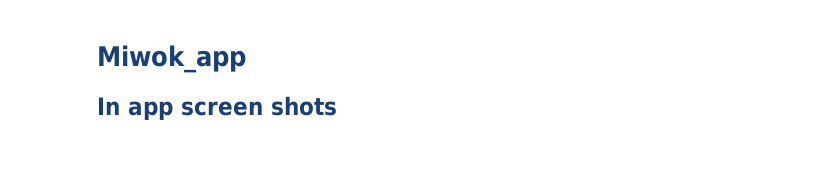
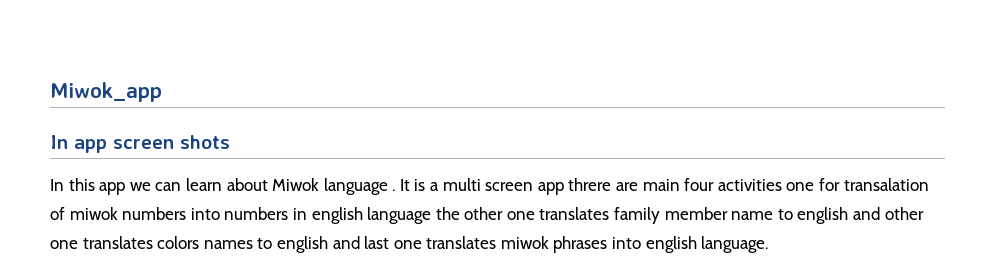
+ In this app we can learn about Miwok language . It is a multi screen app threre are main four activities one for transalation of miwok numbers into numbers in english language the other one translates family member name to english and other one translates colors names to english and last one translates miwok phrases into english language.

